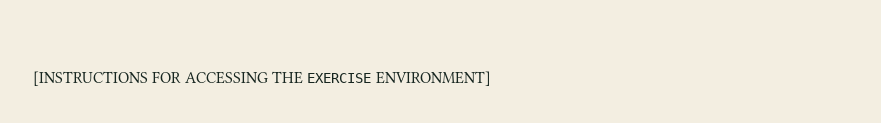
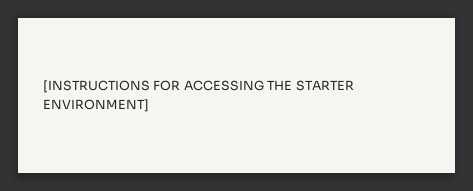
- [INSTRUCTIONS FOR ACCESSING THE EXERCISE ENVIRONMENT]
+ [INSTRUCTIONS FOR ACCESSING THE STARTER ENVIRONMENT]

